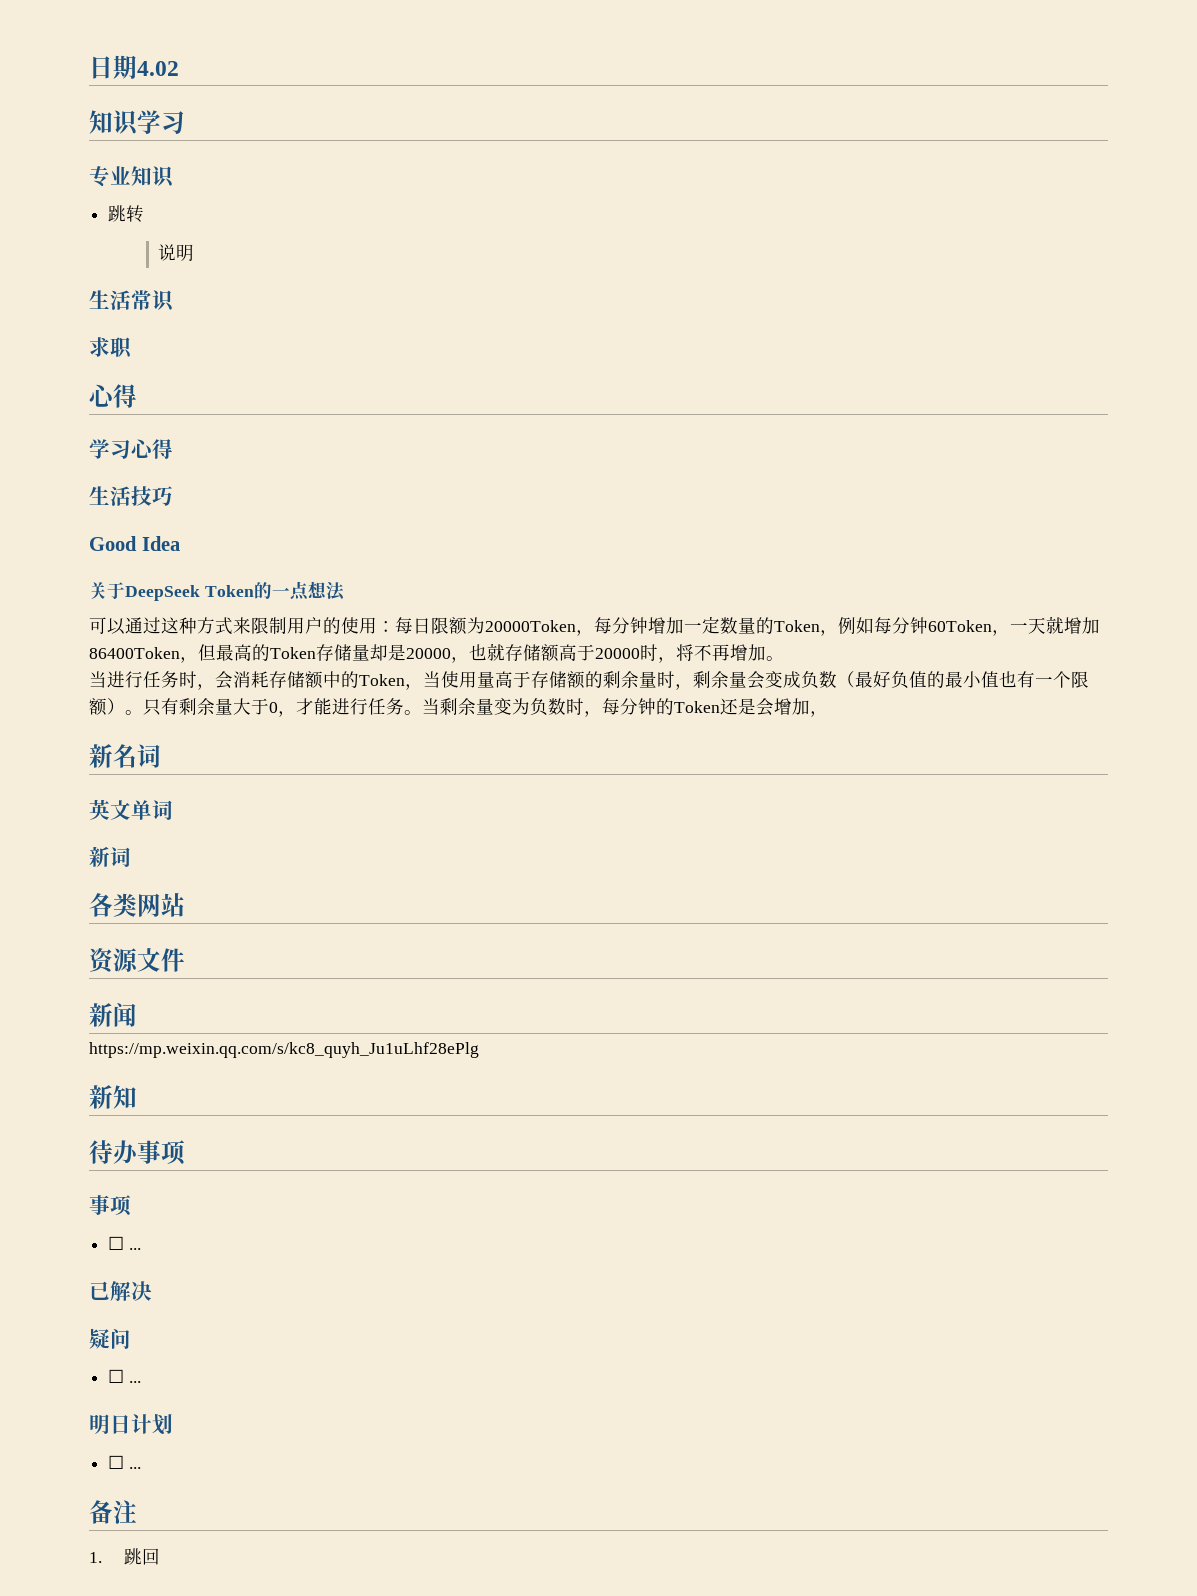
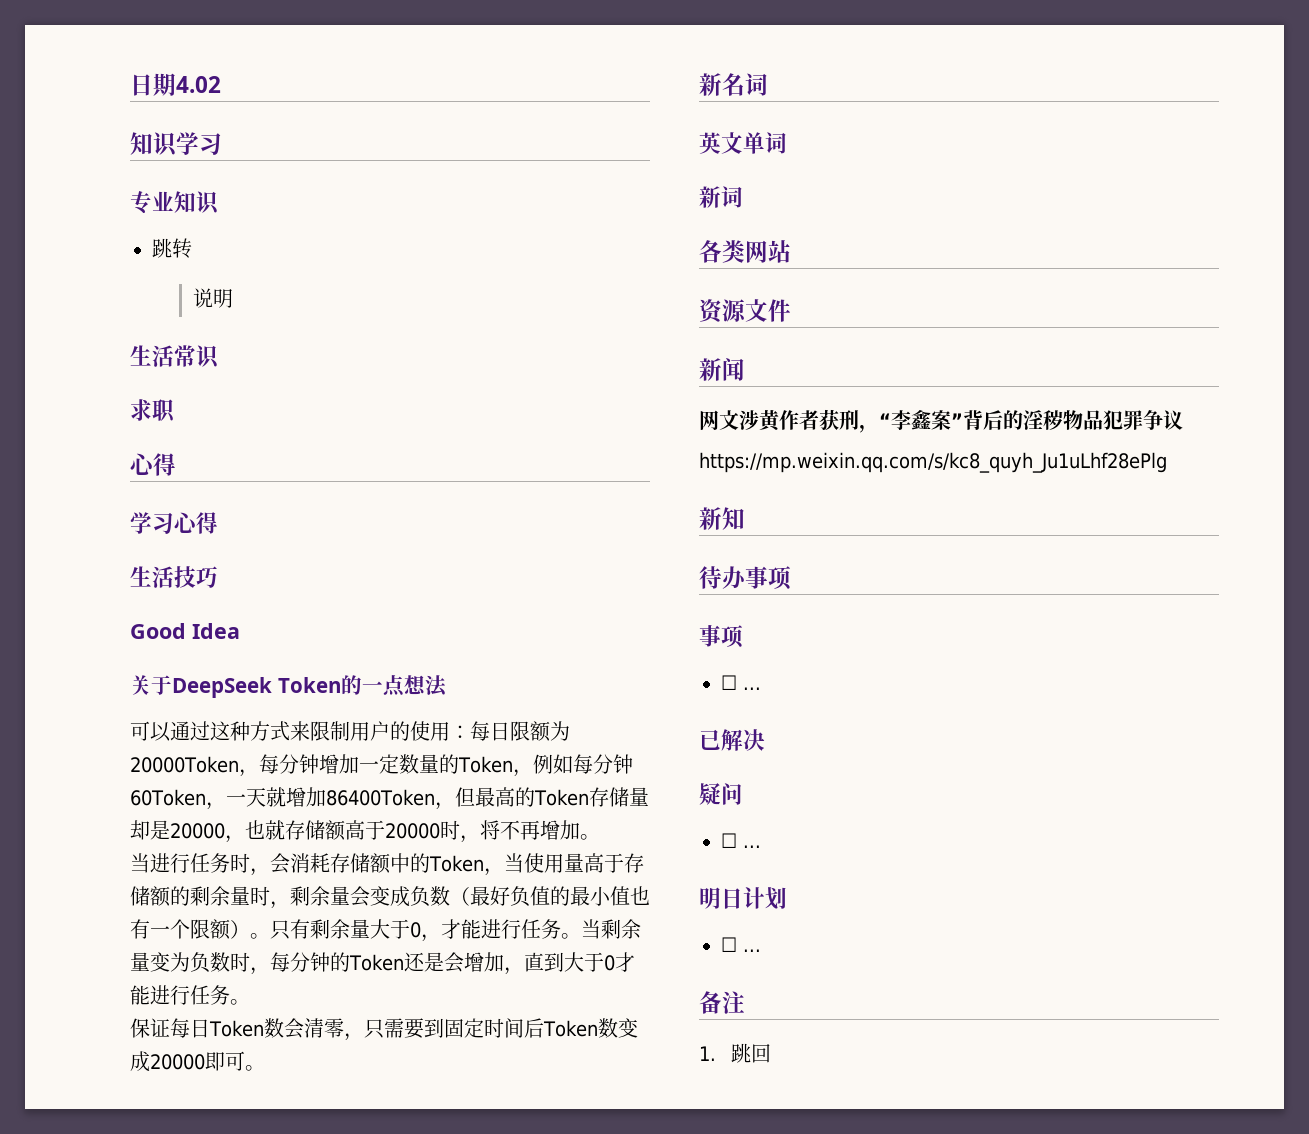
- 当剩余量变为负数时，每分钟的Token还是会增加，
+ 当剩余量变为负数时，每分钟的Token还是会增加，直到大于0才能进行任务。
+ 保证每日Token数会清零，只需要到固定时间后Token数变成20000即可。
+ 网文涉黄作者获刑，“李鑫案”背后的淫秽物品犯罪争议

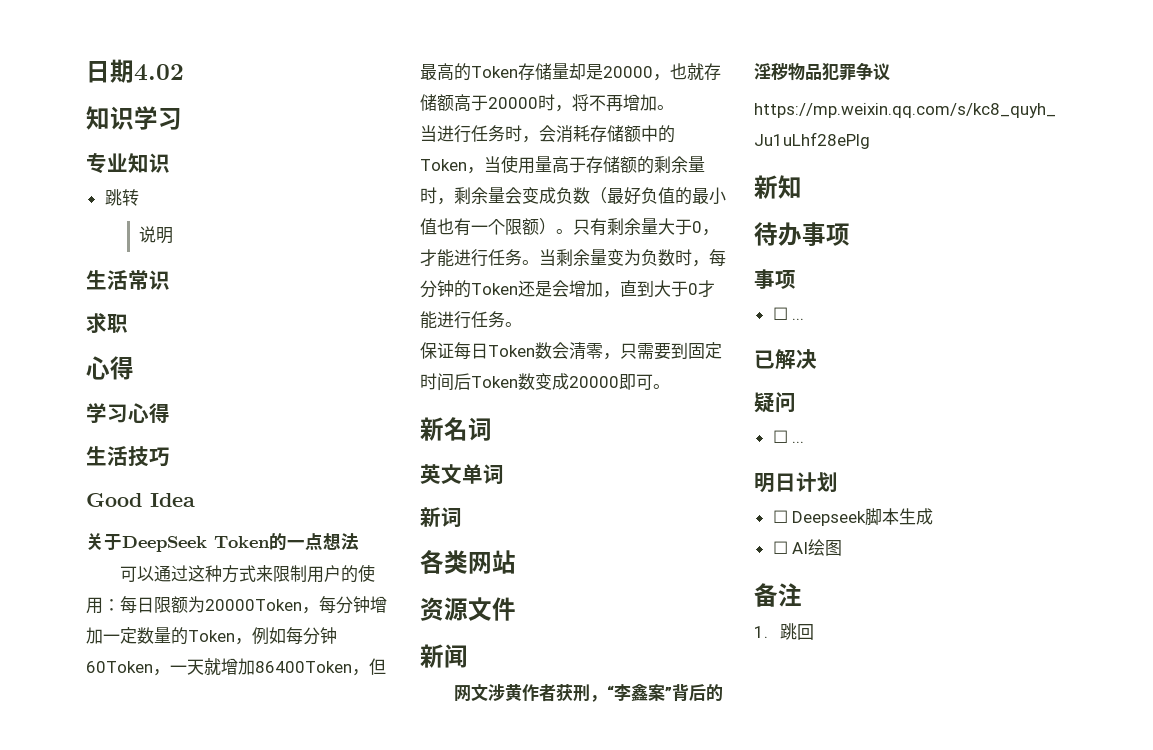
  明日计划
- ☐ ...
+ ☐ Deepseek脚本生成
+ ☐ AI绘图

